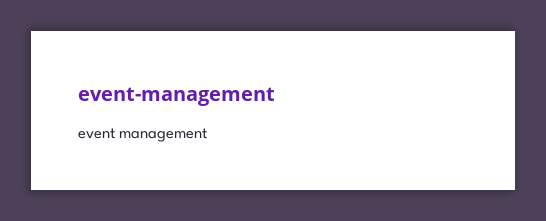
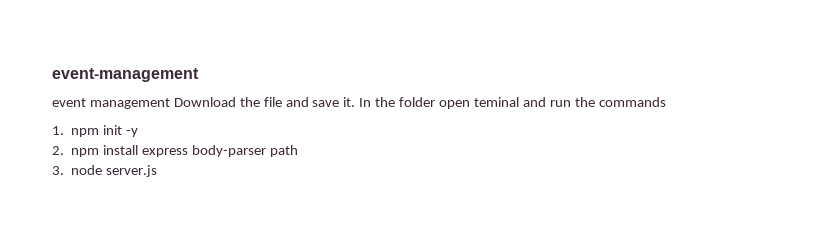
- event management
+ event management Download the file and save it. In the folder open teminal and run the commands
+ 1. npm init -y
+ 2. npm install express body-parser path
+ 3. node server.js

